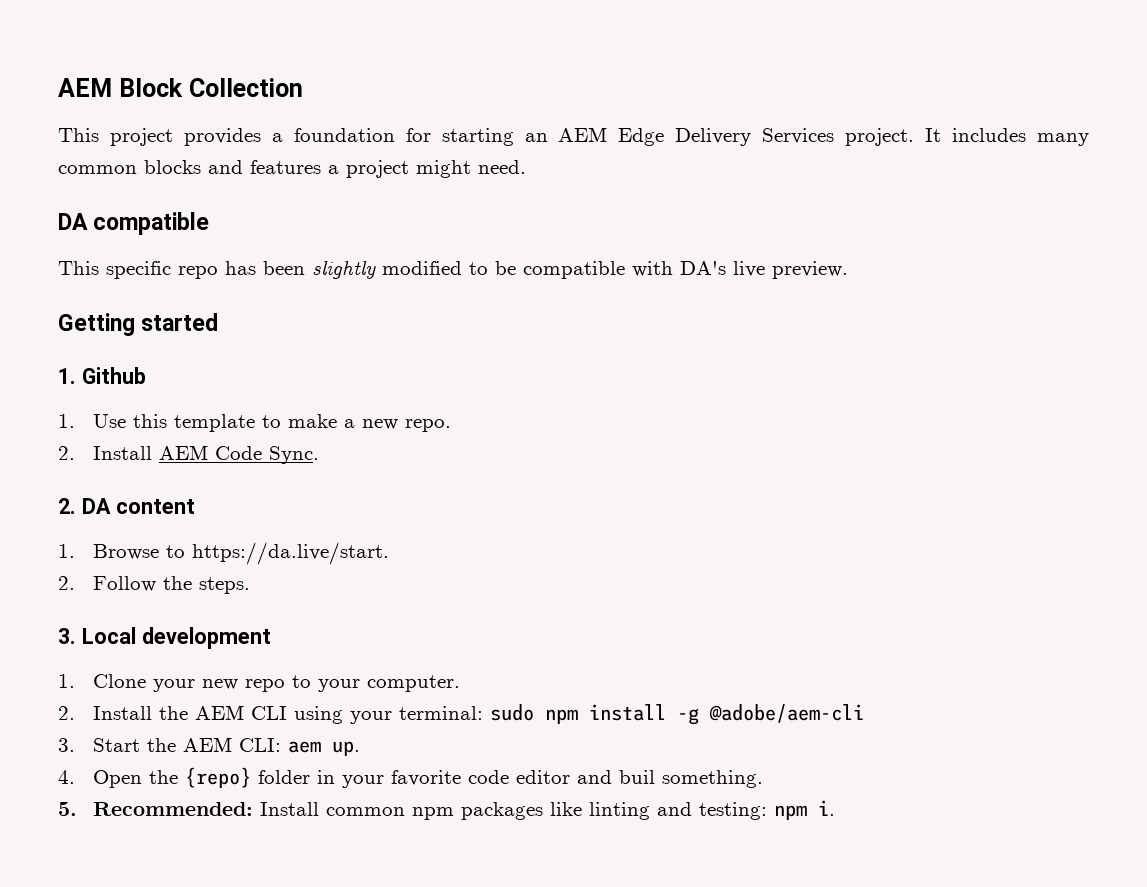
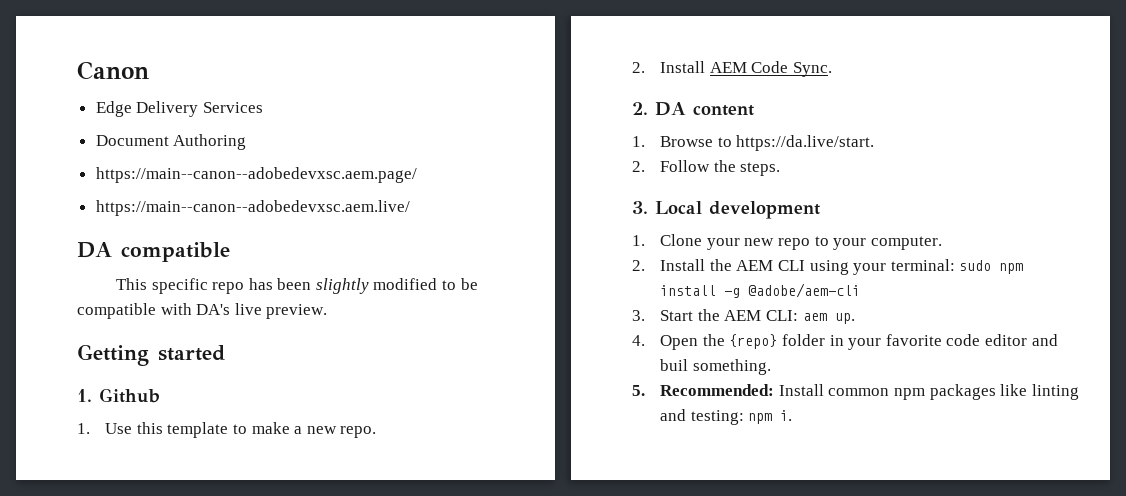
- AEM Block Collection
- This project provides a foundation for starting an AEM Edge Delivery Services project. It includes many common blocks and features a project might need.
+ Canon
+ Edge Delivery Services
+ Document Authoring
+ https://main--canon--adobedevxsc.aem.page/
+ https://main--canon--adobedevxsc.aem.live/

